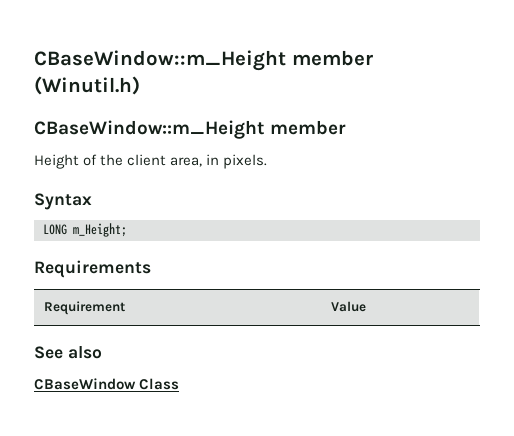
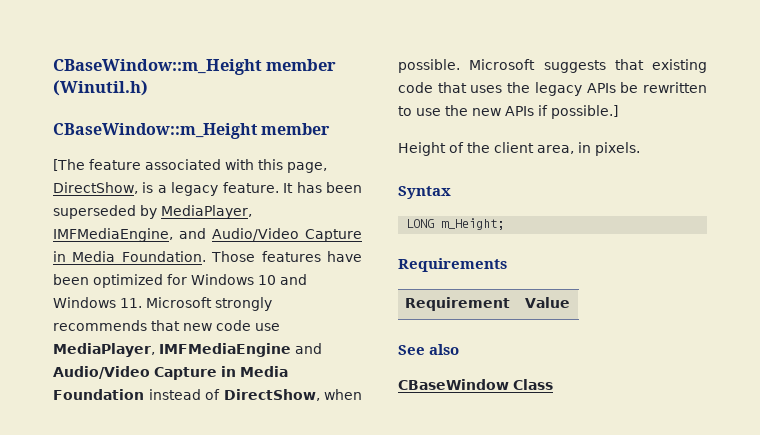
+ [The feature associated with this page, DirectShow, is a legacy feature. It has been superseded by MediaPlayer, IMFMediaEngine, and Audio/Video Capture in Media Foundation. Those features have been optimized for Windows 10 and Windows 11. Microsoft strongly recommends that new code use MediaPlayer, IMFMediaEngine and Audio/Video Capture in Media Foundation instead of DirectShow, when possible. Microsoft suggests that existing code that uses the legacy APIs be rewritten to use the new APIs if possible.]

